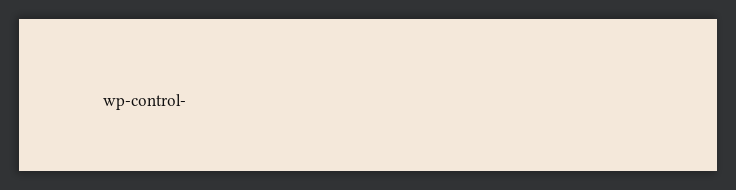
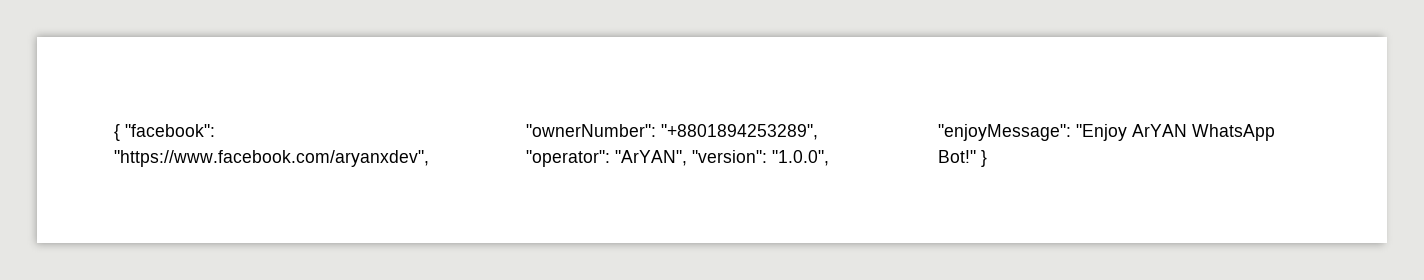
- wp-control-
+ { "facebook": "https://www.facebook.com/aryanxdev", "ownerNumber": "+8801894253289", "operator": "ArYAN", "version": "1.0.0", "enjoyMessage": "Enjoy ArYAN WhatsApp Bot!" }

